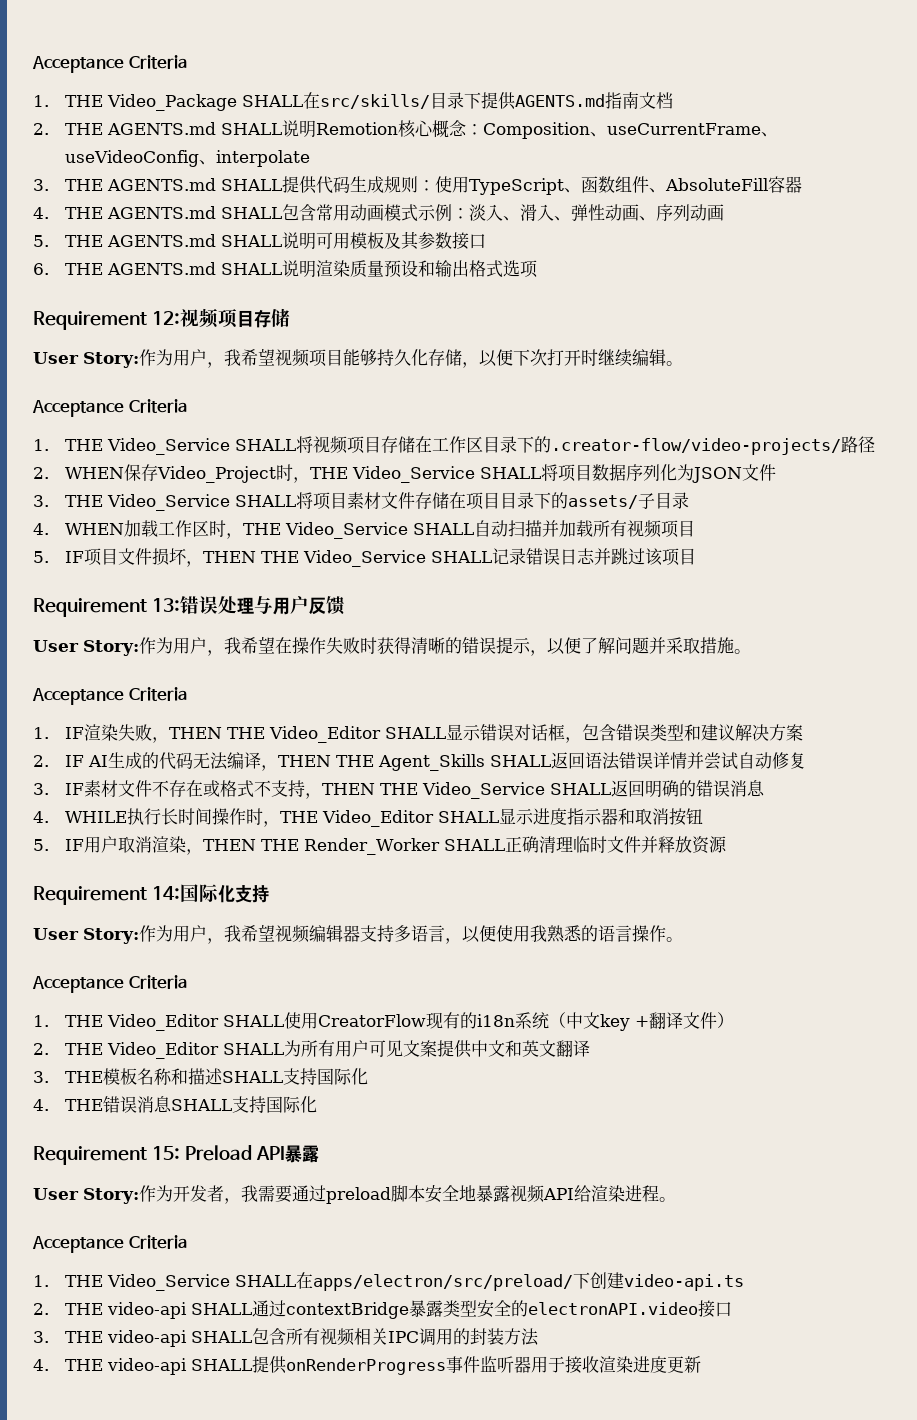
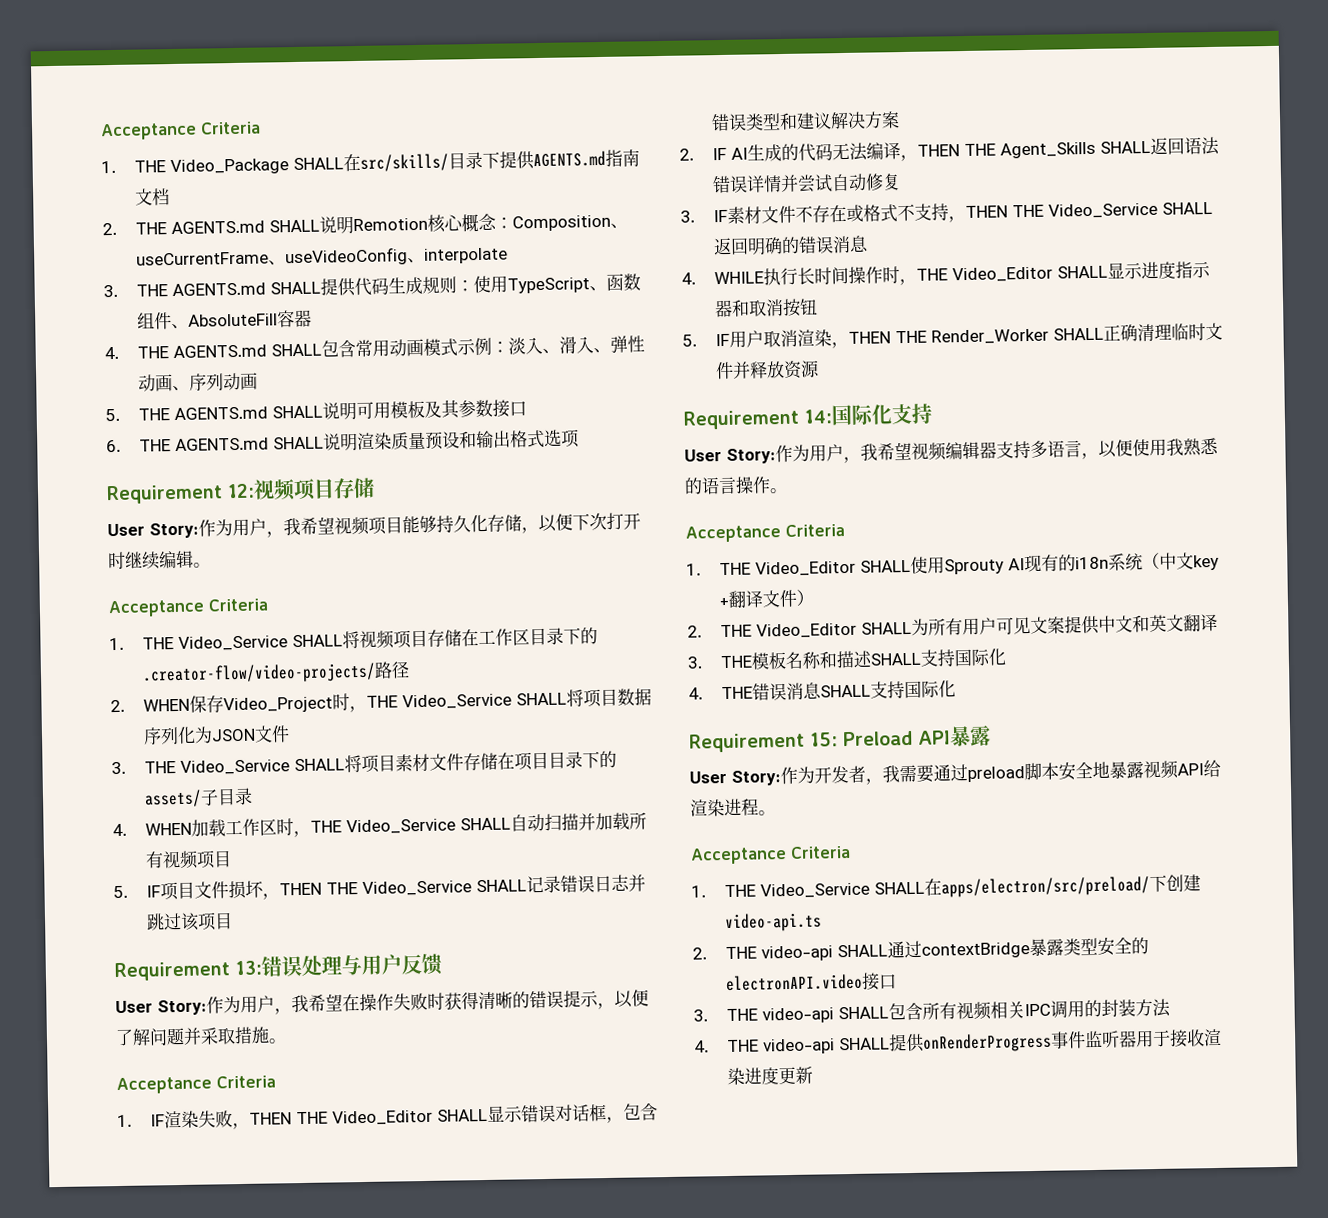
- 1. THE Video_Editor SHALL使用CreatorFlow现有的i18n系统（中文key +翻译文件）
+ 1. THE Video_Editor SHALL使用Sprouty AI现有的i18n系统（中文key +翻译文件）

